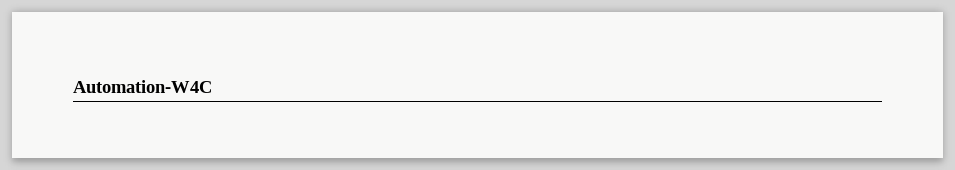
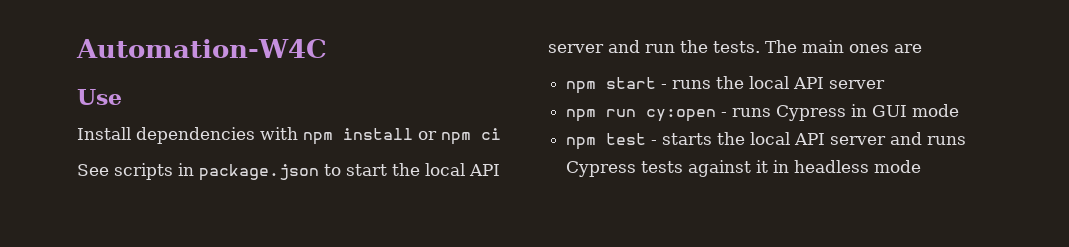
+ Use
+ Install dependencies with npm install or npm ci
+ See scripts in package.json to start the local API server and run the tests. The main ones are
+ npm start - runs the local API server
+ npm run cy:open - runs Cypress in GUI mode
+ npm test - starts the local API server and runs Cypress tests against it in headless mode

